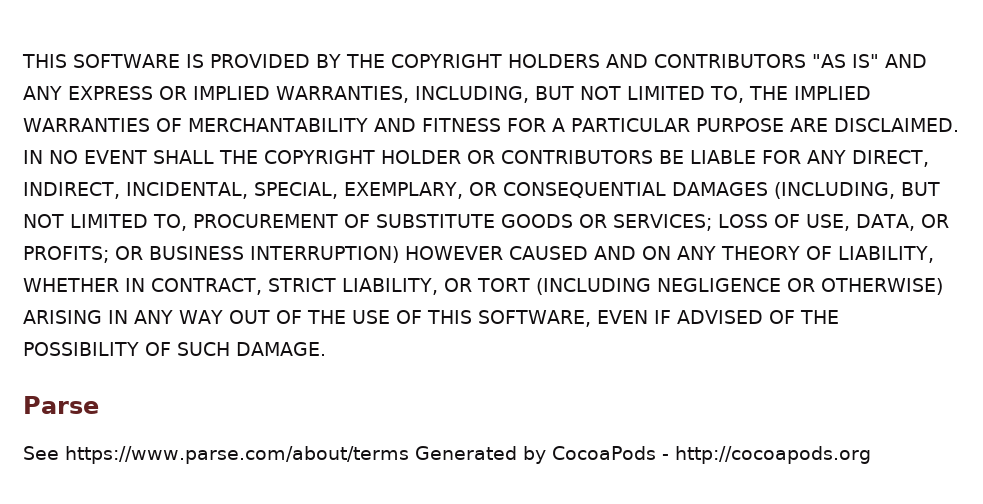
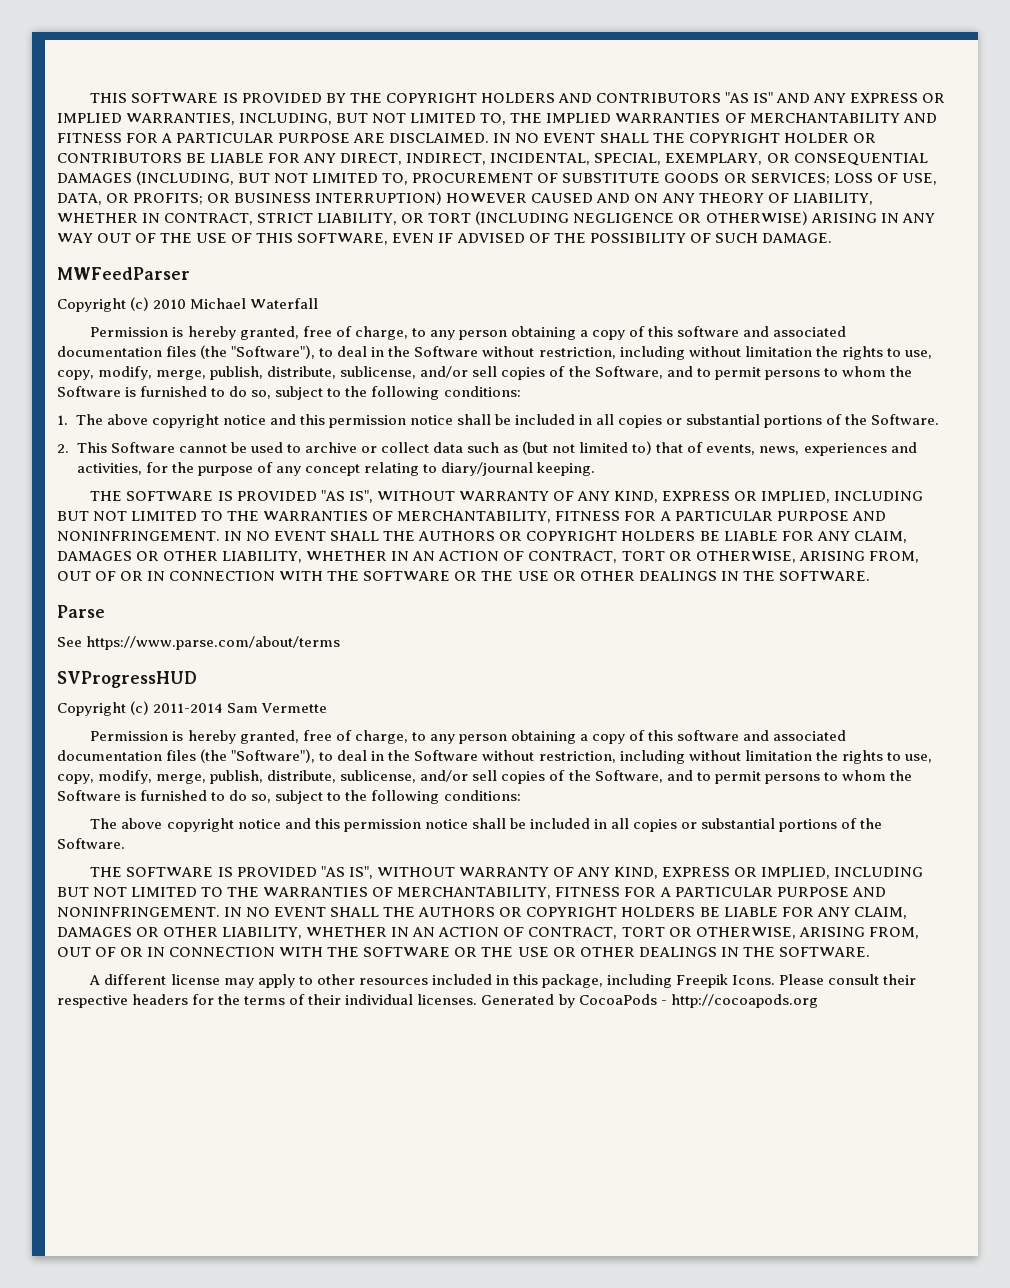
+ MWFeedParser
+ Copyright (c) 2010 Michael Waterfall
+ Permission is hereby granted, free of charge, to any person obtaining a copy of this software and associated documentation files (the "Software"), to deal in the Software without restriction, including without limitation the rights to use, copy, modify, merge, publish, distribute, sublicense, and/or sell copies of the Software, and to permit persons to whom the Software is furnished to do so, subject to the following conditions:
+ 1. The above copyright notice and this permission notice shall be included in all copies or substantial portions of the Software.
+ 2. This Software cannot be used to archive or collect data such as (but not limited to) that of events, news, experiences and activities, for the purpose of any concept relating to diary/journal keeping.
+ THE SOFTWARE IS PROVIDED "AS IS", WITHOUT WARRANTY OF ANY KIND, EXPRESS OR IMPLIED, INCLUDING BUT NOT LIMITED TO THE WARRANTIES OF MERCHANTABILITY, FITNESS FOR A PARTICULAR PURPOSE AND NONINFRINGEMENT. IN NO EVENT SHALL THE AUTHORS OR COPYRIGHT HOLDERS BE LIABLE FOR ANY CLAIM, DAMAGES OR OTHER LIABILITY, WHETHER IN AN ACTION OF CONTRACT, TORT OR OTHERWISE, ARISING FROM, OUT OF OR IN CONNECTION WITH THE SOFTWARE OR THE USE OR OTHER DEALINGS IN THE SOFTWARE.
  Parse
- See https://www.parse.com/about/terms Generated by CocoaPods - http://cocoapods.org
+ See https://www.parse.com/about/terms
+ SVProgressHUD
+ Copyright (c) 2011-2014 Sam Vermette
+ Permission is hereby granted, free of charge, to any person obtaining a copy of this software and associated documentation files (the "Software"), to deal in the Software without restriction, including without limitation the rights to use, copy, modify, merge, publish, distribute, sublicense, and/or sell copies of the Software, and to permit persons to whom the Software is furnished to do so, subject to the following conditions:
+ The above copyright notice and this permission notice shall be included in all copies or substantial portions of the Software.
+ THE SOFTWARE IS PROVIDED "AS IS", WITHOUT WARRANTY OF ANY KIND, EXPRESS OR IMPLIED, INCLUDING BUT NOT LIMITED TO THE WARRANTIES OF MERCHANTABILITY, FITNESS FOR A PARTICULAR PURPOSE AND NONINFRINGEMENT. IN NO EVENT SHALL THE AUTHORS OR COPYRIGHT HOLDERS BE LIABLE FOR ANY CLAIM, DAMAGES OR OTHER LIABILITY, WHETHER IN AN ACTION OF CONTRACT, TORT OR OTHERWISE, ARISING FROM, OUT OF OR IN CONNECTION WITH THE SOFTWARE OR THE USE OR OTHER DEALINGS IN THE SOFTWARE.
+ A different license may apply to other resources included in this package, including Freepik Icons. Please consult their respective headers for the terms of their individual licenses. Generated by CocoaPods - http://cocoapods.org

